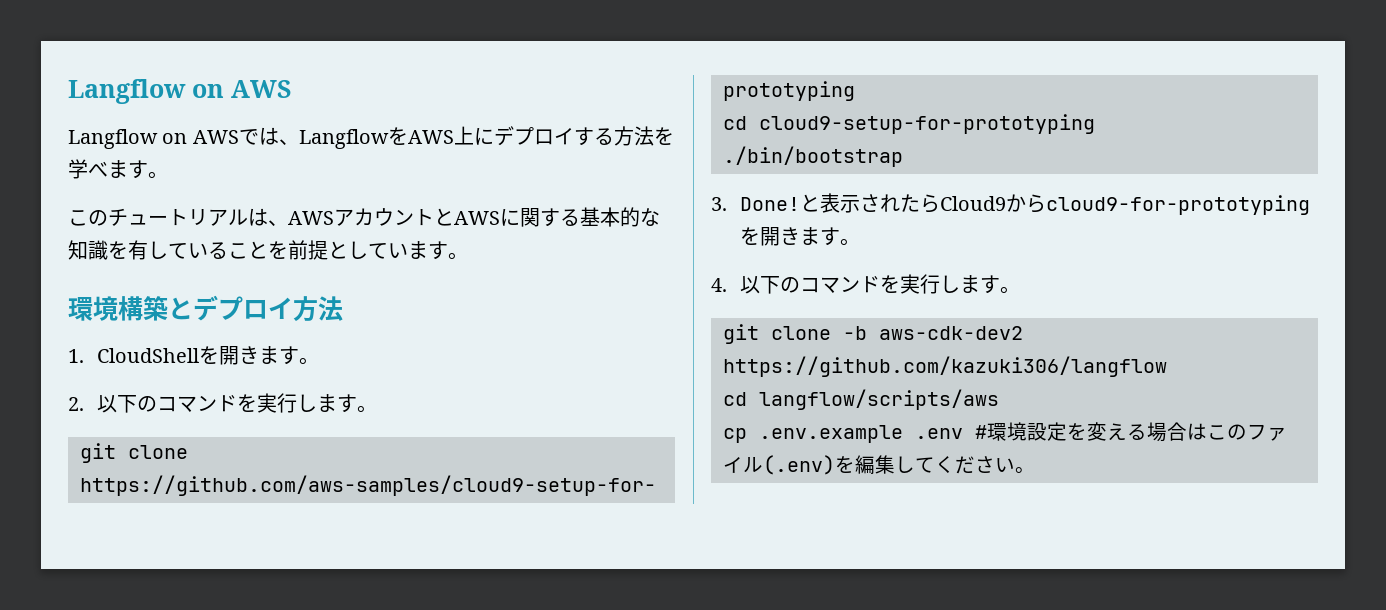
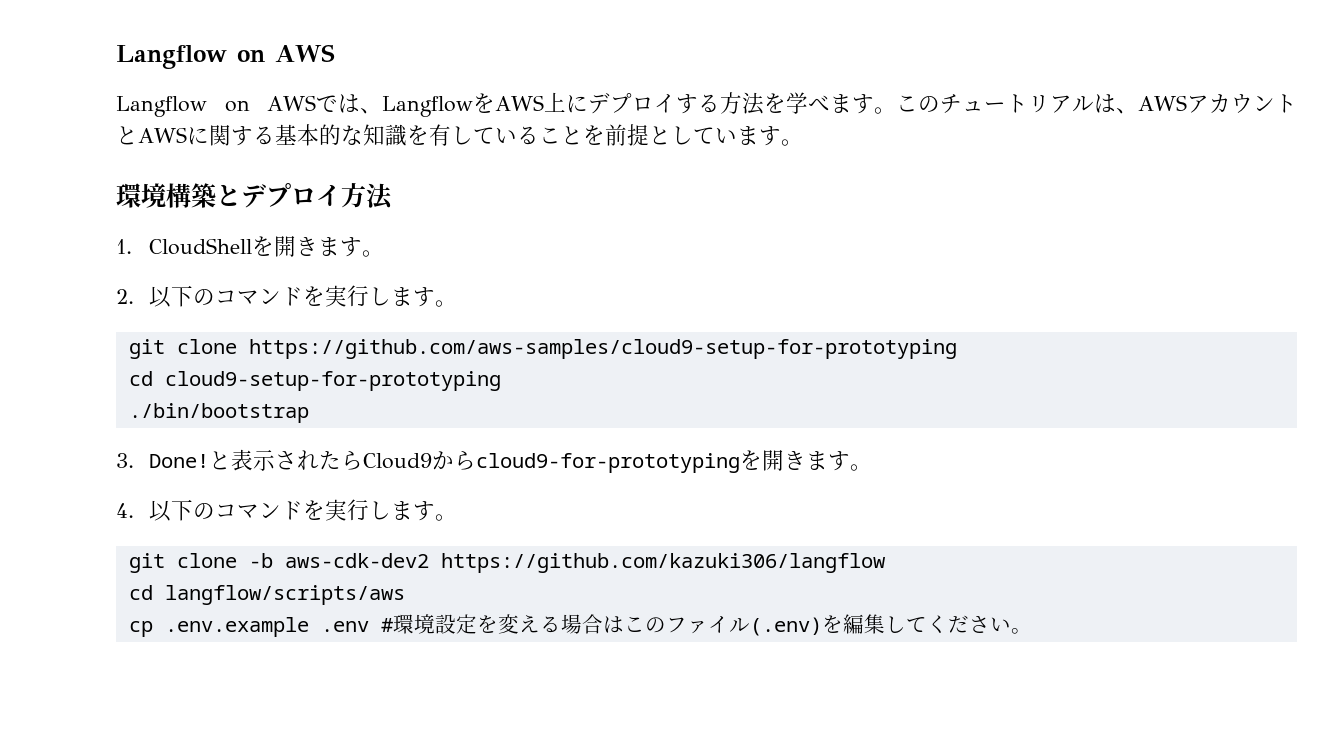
- Langflow on AWSでは、LangflowをAWS上にデプロイする方法を学べます。
- このチュートリアルは、AWSアカウントとAWSに関する基本的な知識を有していることを前提としています。
+ Langflow on AWSでは、LangflowをAWS上にデプロイする方法を学べます。このチュートリアルは、AWSアカウントとAWSに関する基本的な知識を有していることを前提としています。

